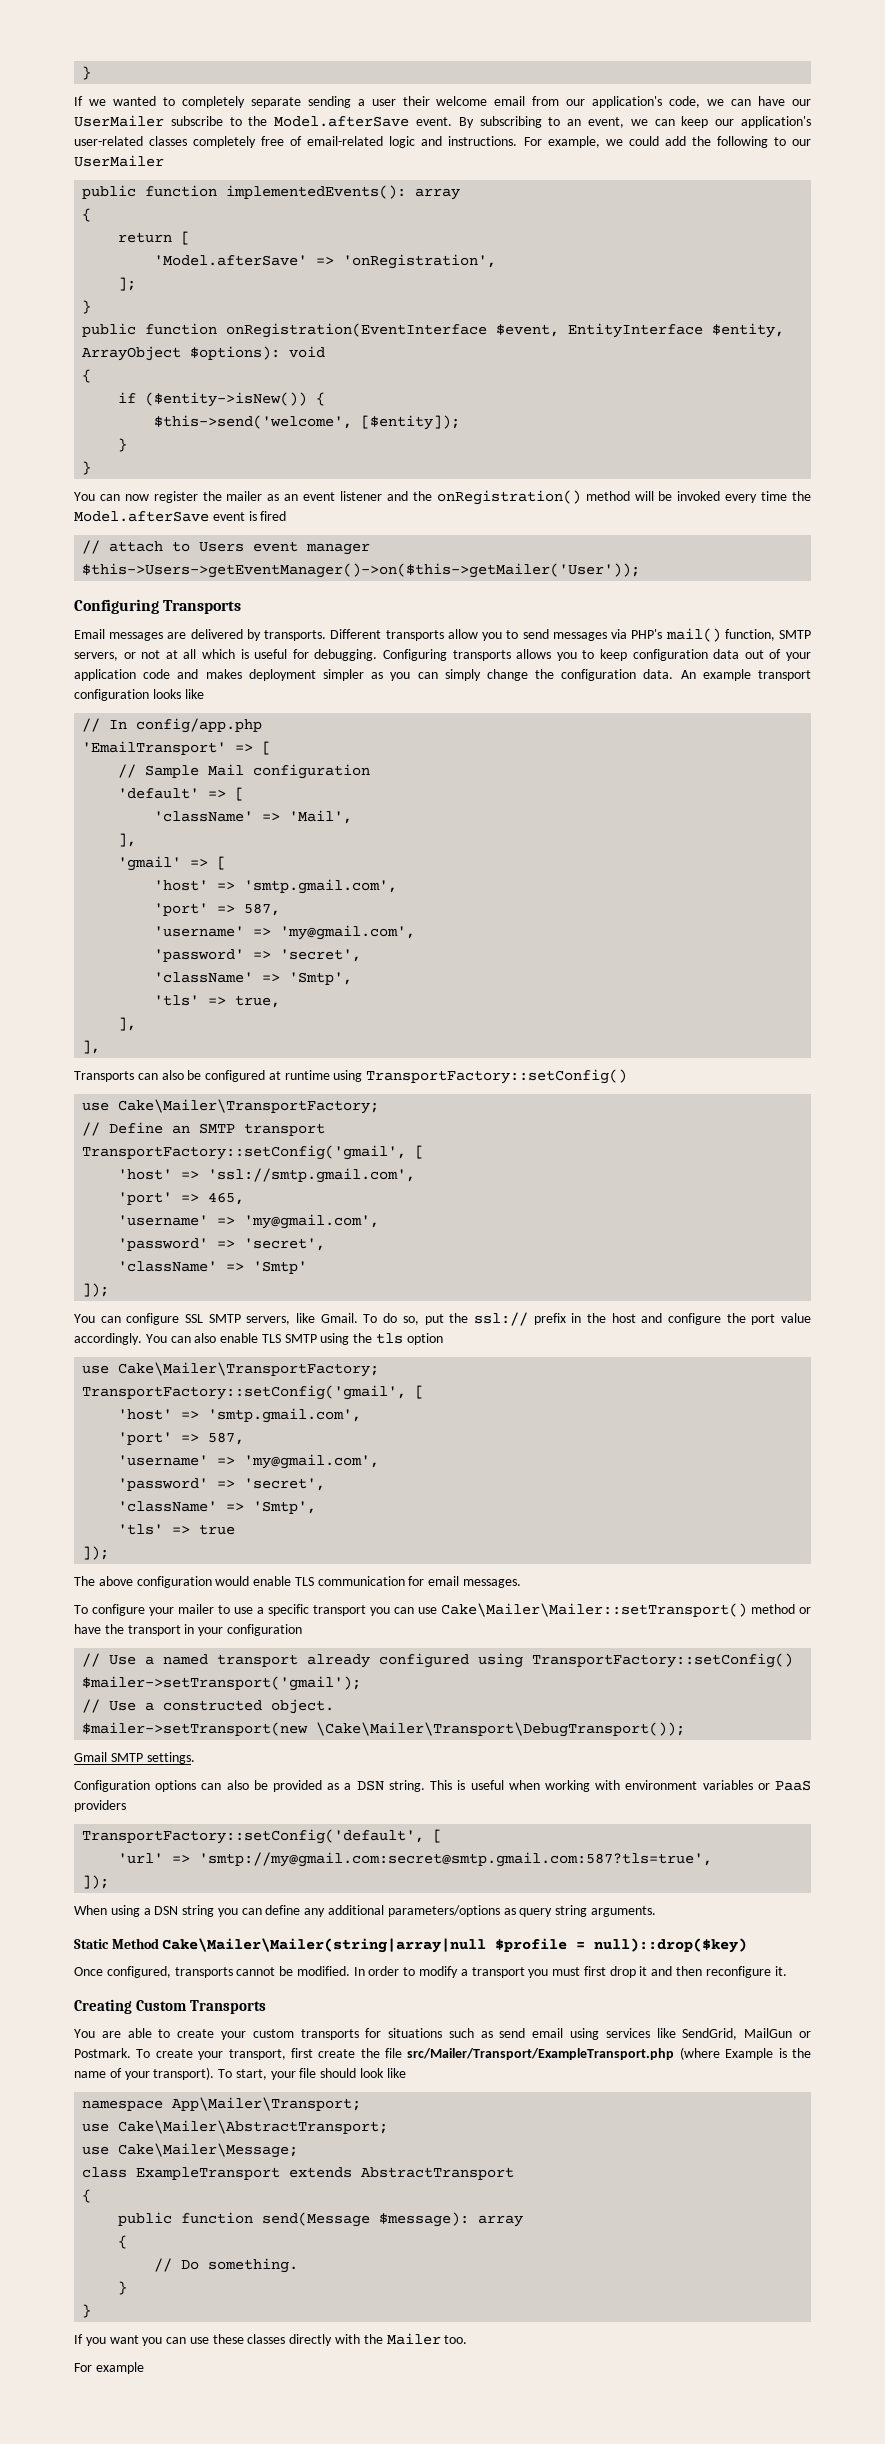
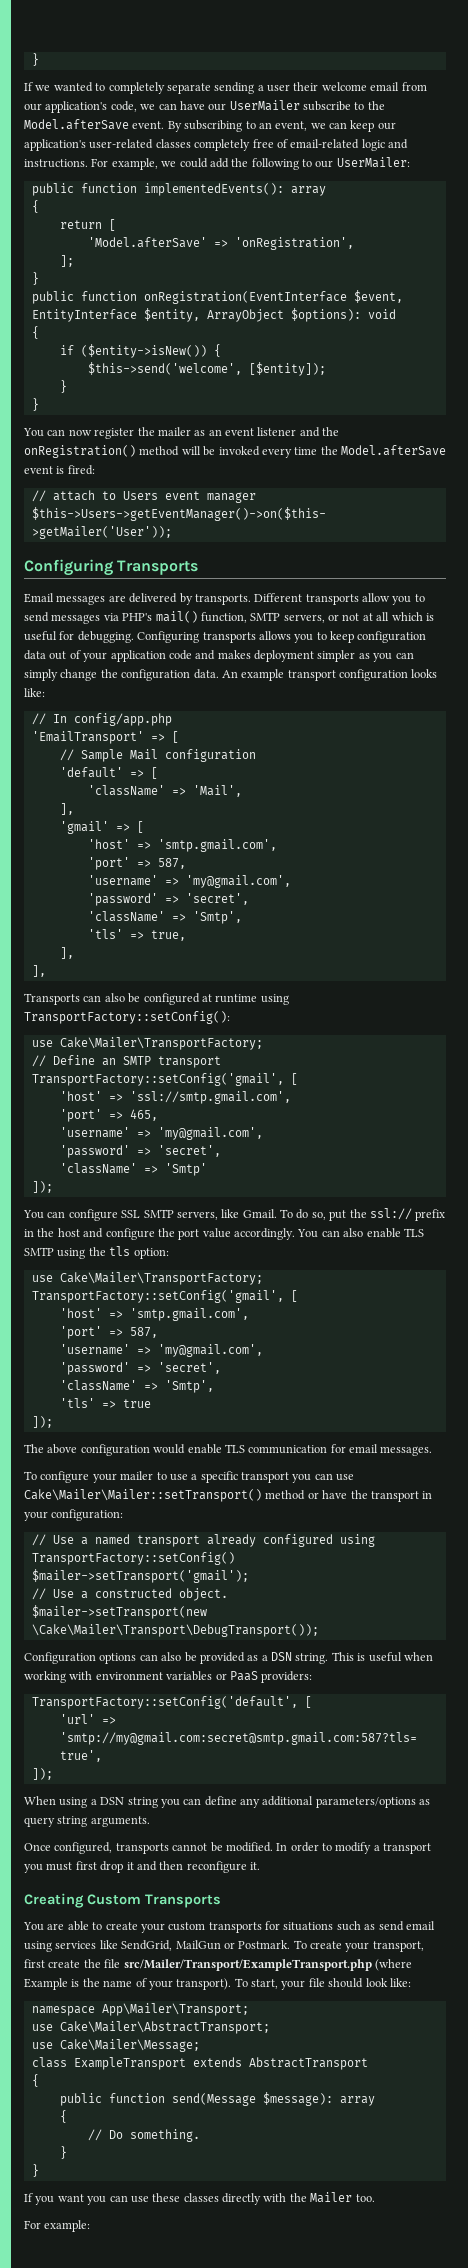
- For example, we could add the following to our UserMailer
+ For example, we could add the following to our UserMailer:
- You can now register the mailer as an event listener and the onRegistration() method will be invoked every time the Model.afterSave event is fired
+ You can now register the mailer as an event listener and the onRegistration() method will be invoked every time the Model.afterSave event is fired:
- An example transport configuration looks like
+ An example transport configuration looks like:
- Transports can also be configured at runtime using TransportFactory::setConfig()
+ Transports can also be configured at runtime using TransportFactory::setConfig():
- You can also enable TLS SMTP using the tls option
+ You can also enable TLS SMTP using the tls option:
- To configure your mailer to use a specific transport you can use Cake\Mailer\Mailer::setTransport() method or have the transport in your configuration
+ To configure your mailer to use a specific transport you can use Cake\Mailer\Mailer::setTransport() method or have the transport in your configuration:
- Gmail SMTP settings.
- This is useful when working with environment variables or PaaS providers
+ This is useful when working with environment variables or PaaS providers:
- Static Method Cake\Mailer\Mailer(string|array|null $profile = null)::drop($key)
- To start, your file should look like
+ To start, your file should look like:
- For example
+ For example:

